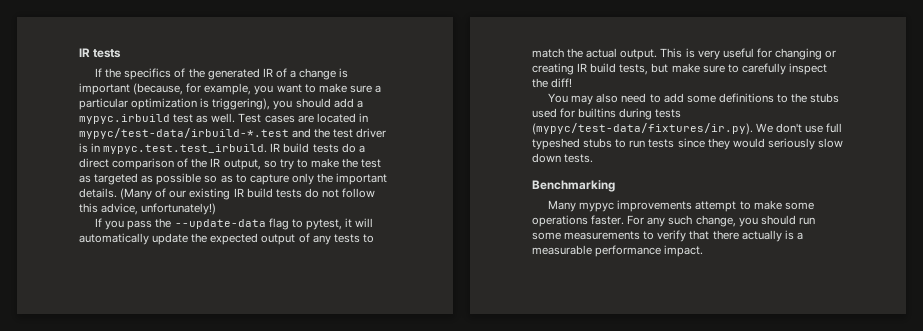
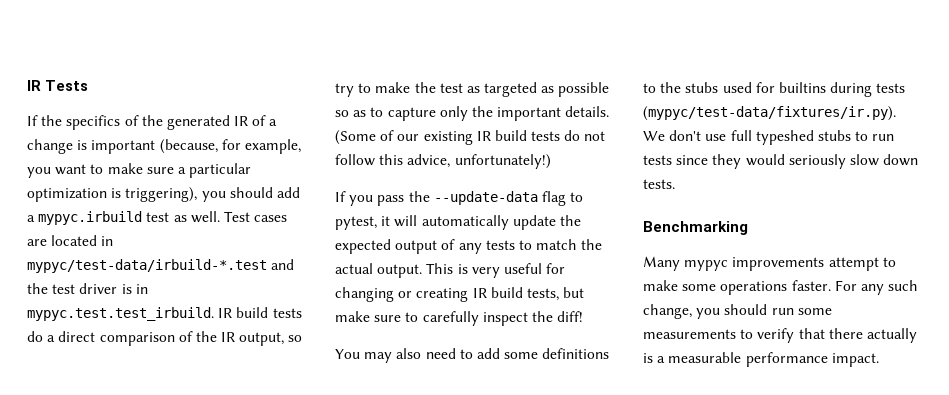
- IR tests
+ IR Tests
- (Many of our existing IR build tests do not follow this advice, unfortunately!)
+ (Some of our existing IR build tests do not follow this advice, unfortunately!)

